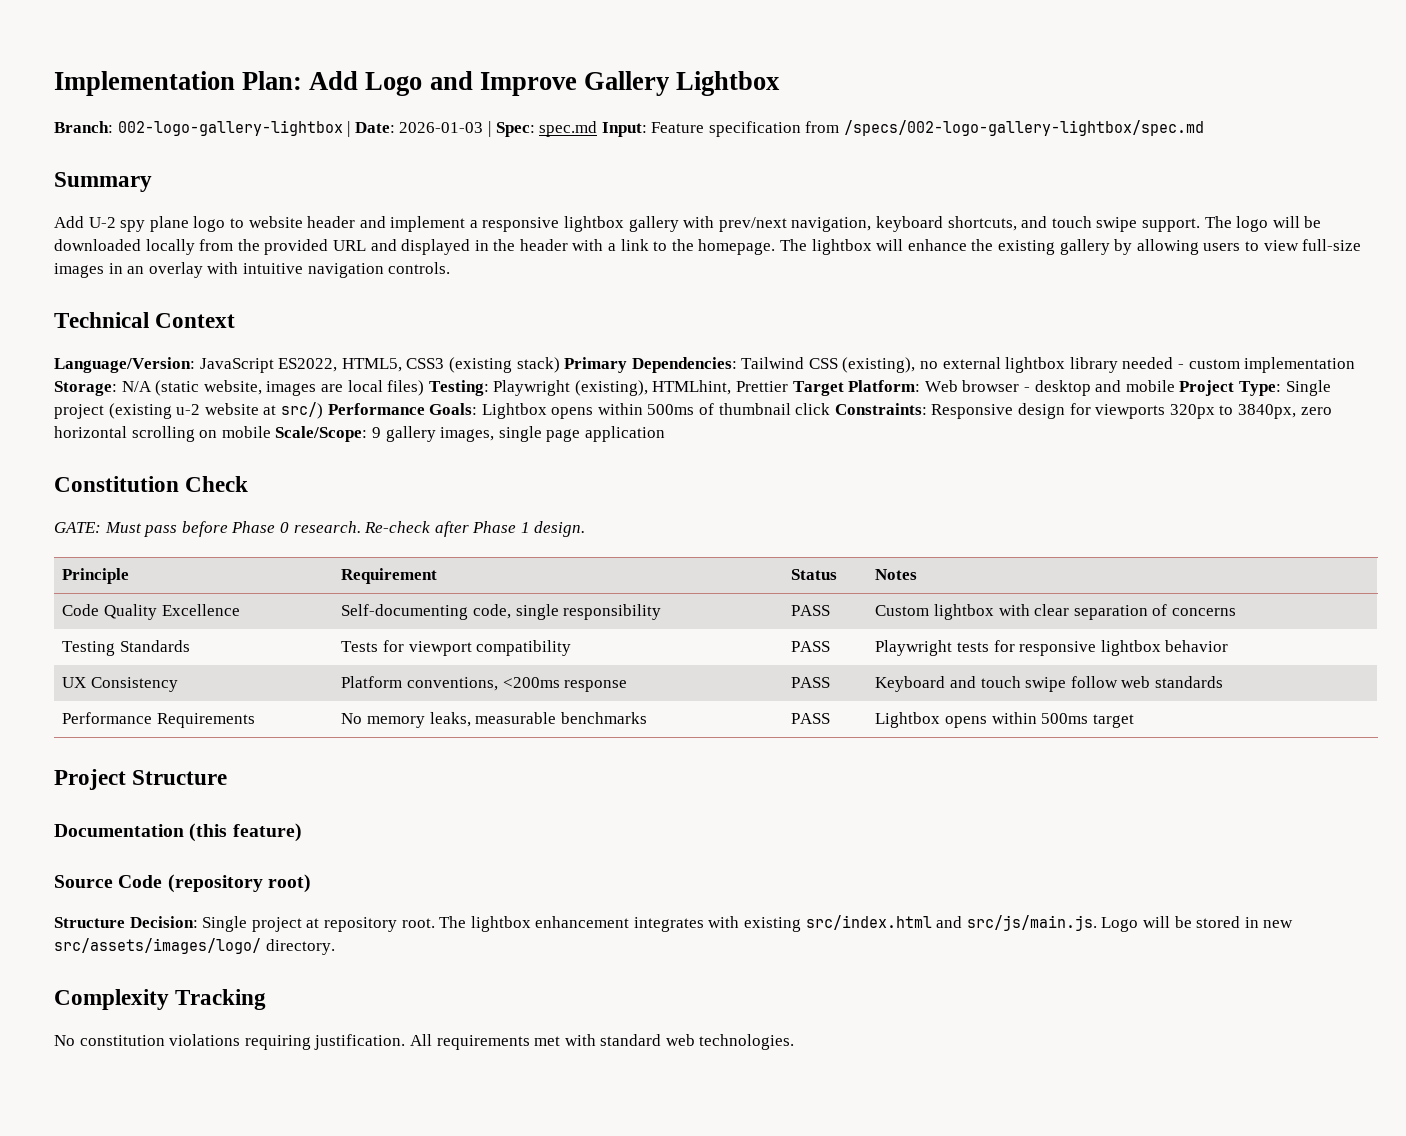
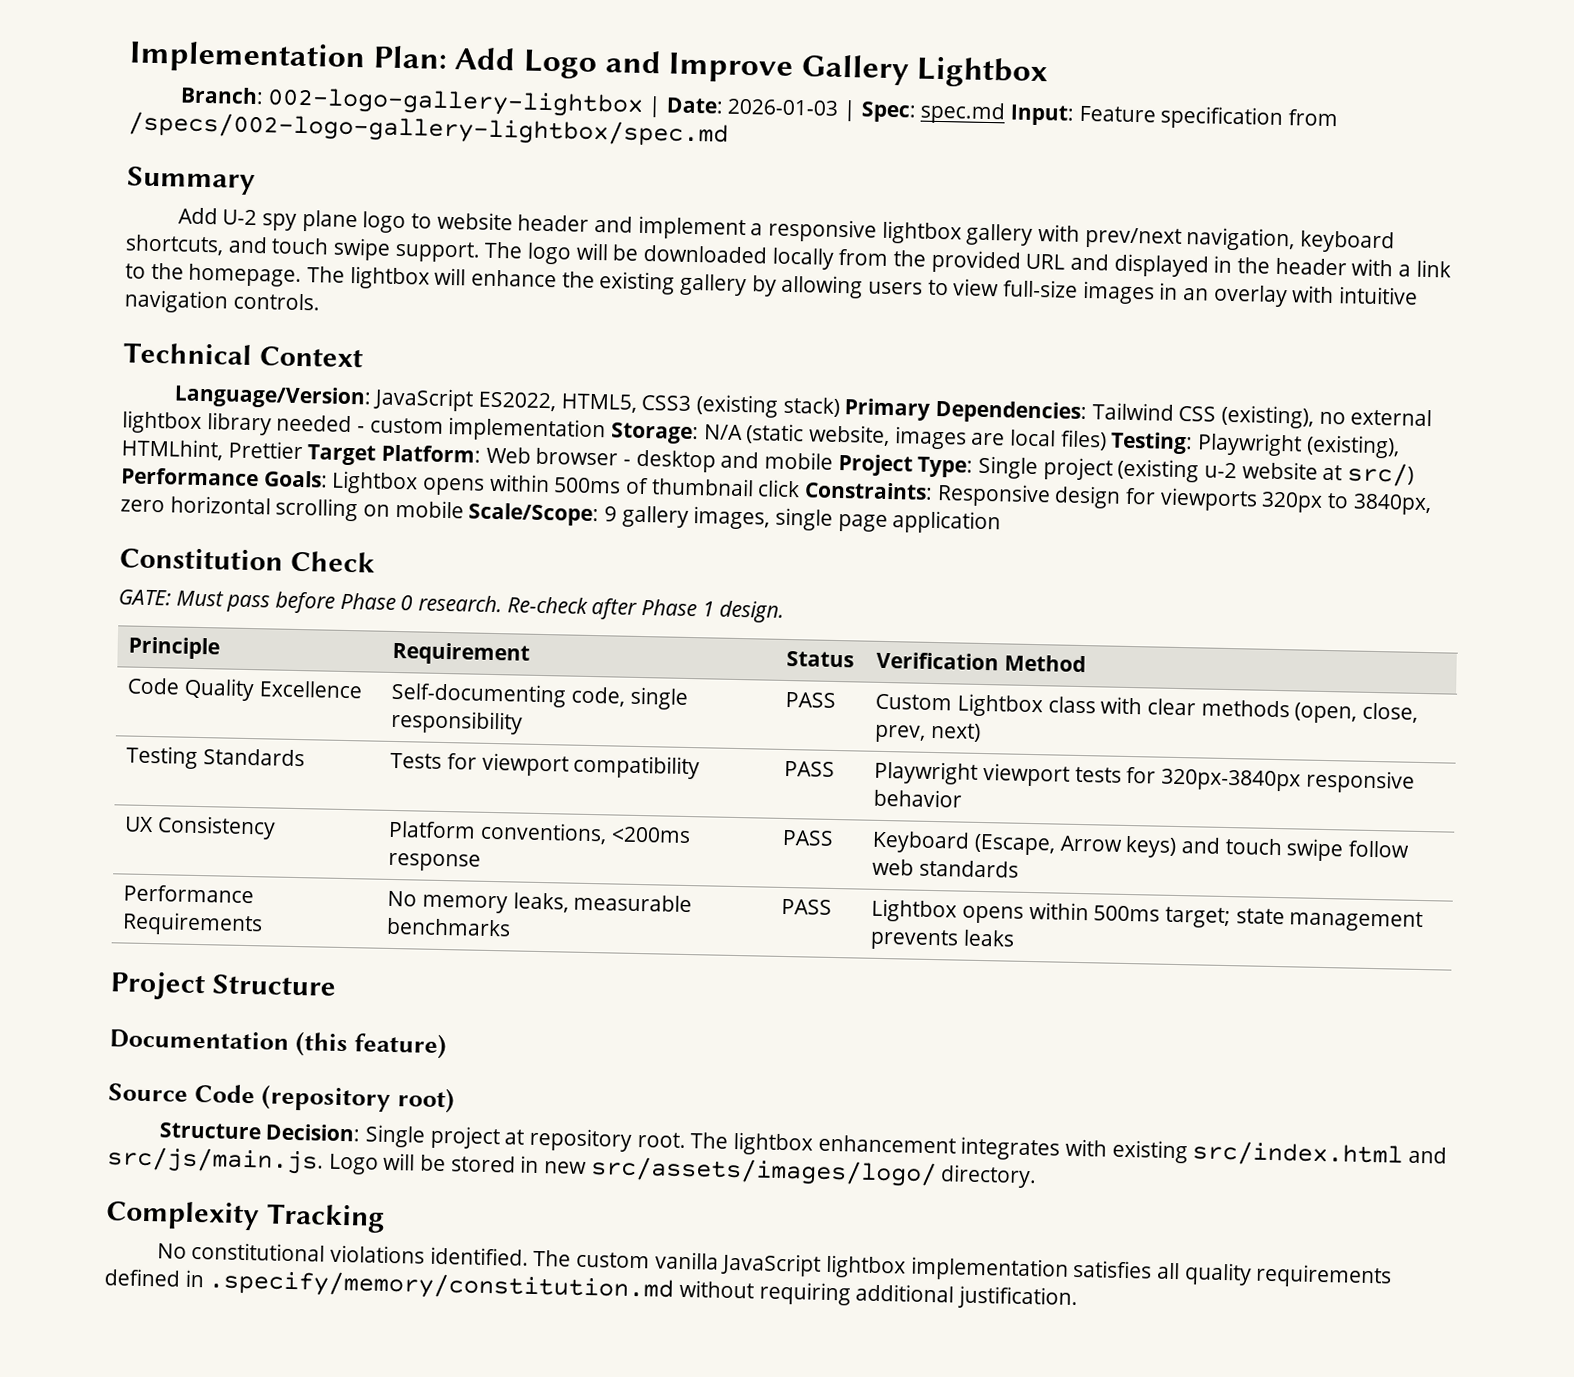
- Principle | Requirement | Status | Notes
+ Principle | Requirement | Status | Verification Method
- Code Quality Excellence | Self-documenting code, single responsibility | PASS | Custom lightbox with clear separation of concerns
+ Code Quality Excellence | Self-documenting code, single responsibility | PASS | Custom Lightbox class with clear methods (open, close, prev, next)
- Testing Standards | Tests for viewport compatibility | PASS | Playwright tests for responsive lightbox behavior
+ Testing Standards | Tests for viewport compatibility | PASS | Playwright viewport tests for 320px-3840px responsive behavior
- UX Consistency | Platform conventions, <200ms response | PASS | Keyboard and touch swipe follow web standards
+ UX Consistency | Platform conventions, <200ms response | PASS | Keyboard (Escape, Arrow keys) and touch swipe follow web standards
- Performance Requirements | No memory leaks, measurable benchmarks | PASS | Lightbox opens within 500ms target
+ Performance Requirements | No memory leaks, measurable benchmarks | PASS | Lightbox opens within 500ms target; state management prevents leaks
- No constitution violations requiring justification. All requirements met with standard web technologies.
+ No constitutional violations identified. The custom vanilla JavaScript lightbox implementation satisfies all quality requirements defined in .specify/memory/constitution.md without requiring additional justification.

